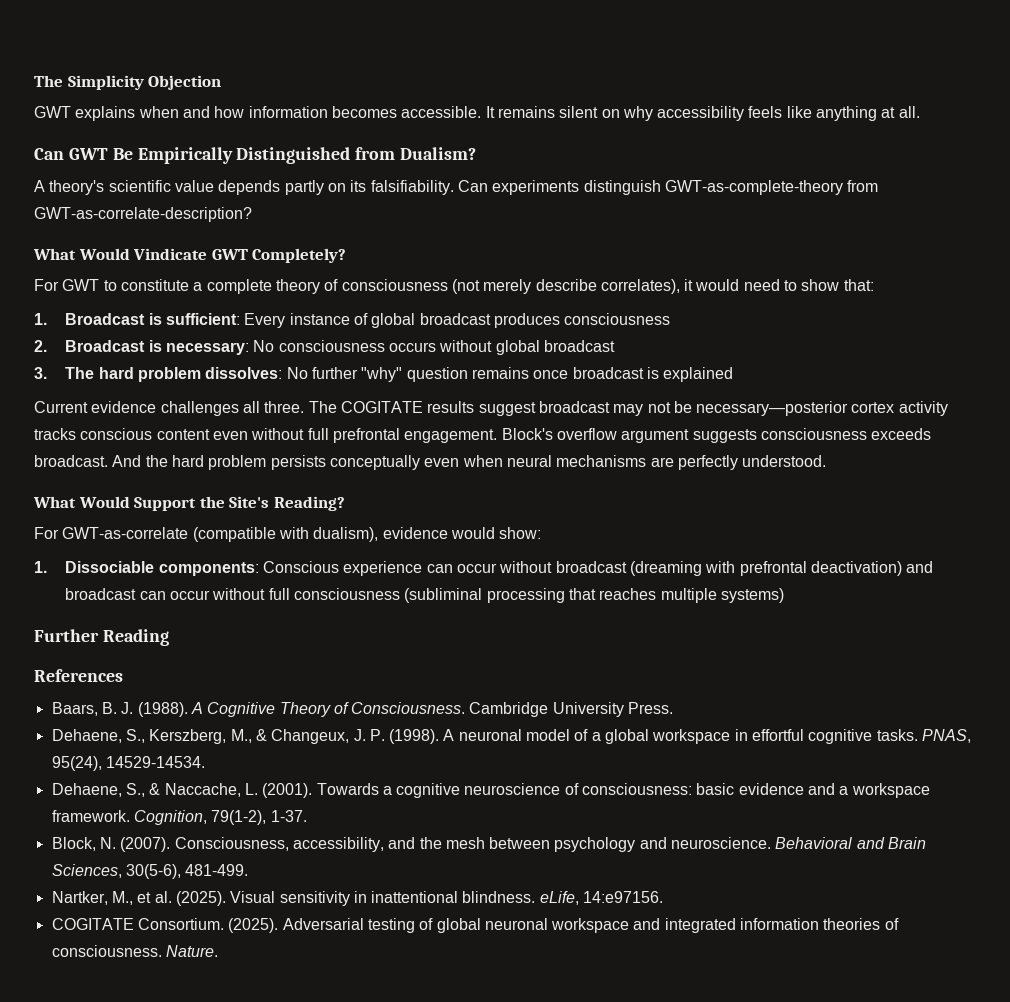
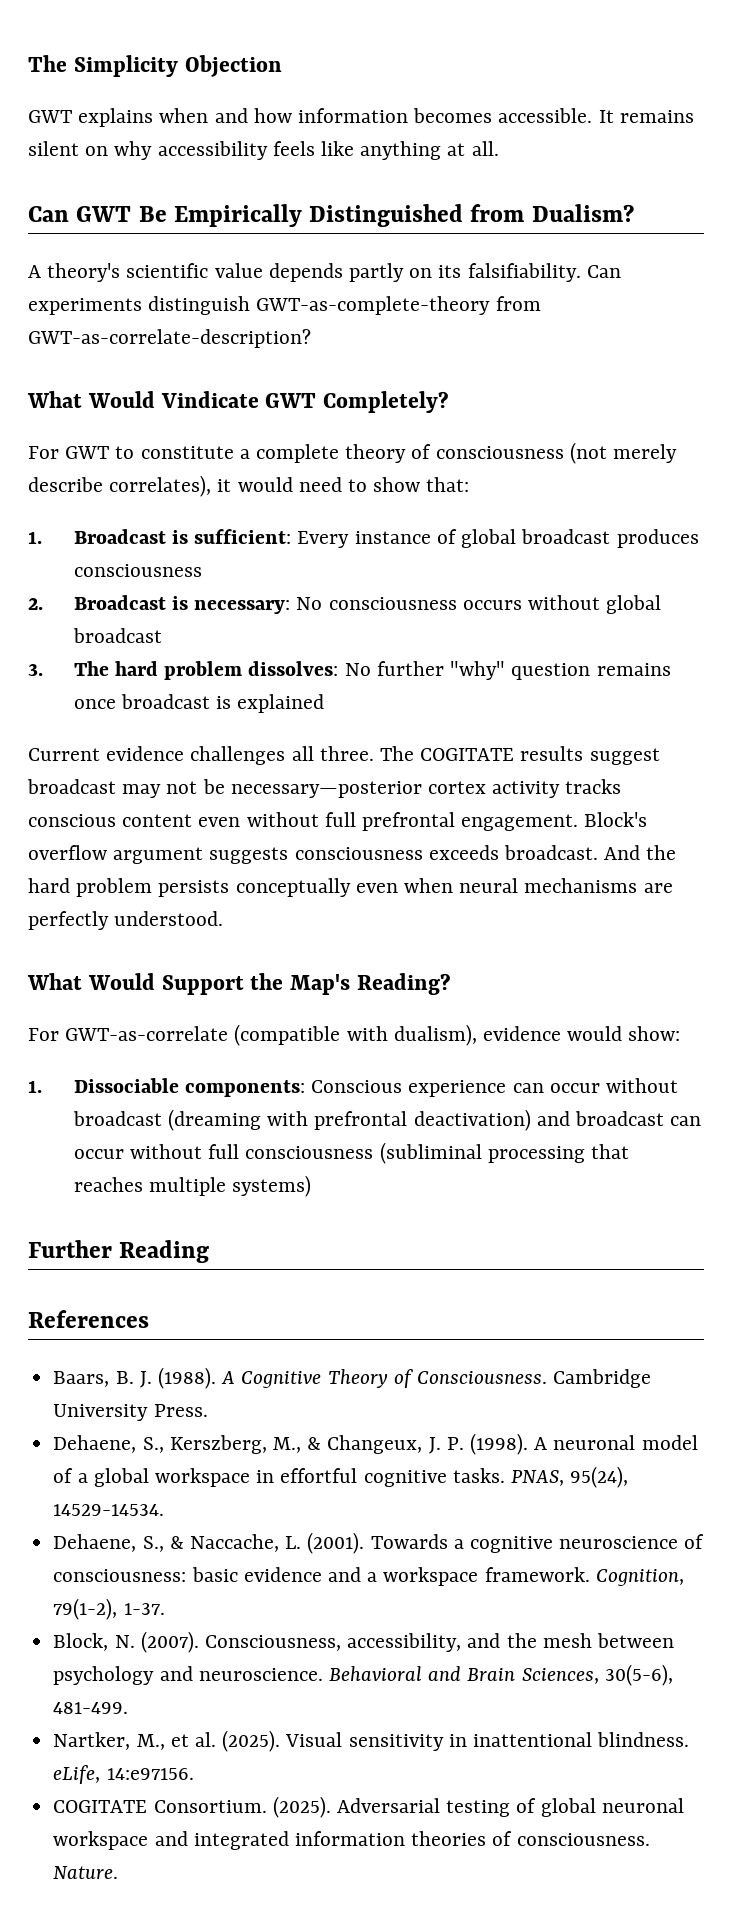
- What Would Support the Site's Reading?
+ What Would Support the Map's Reading?

